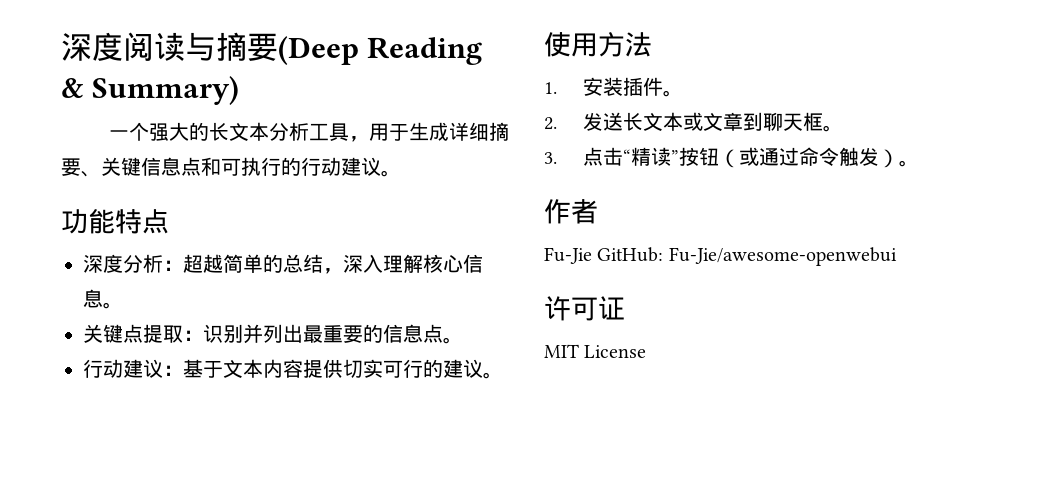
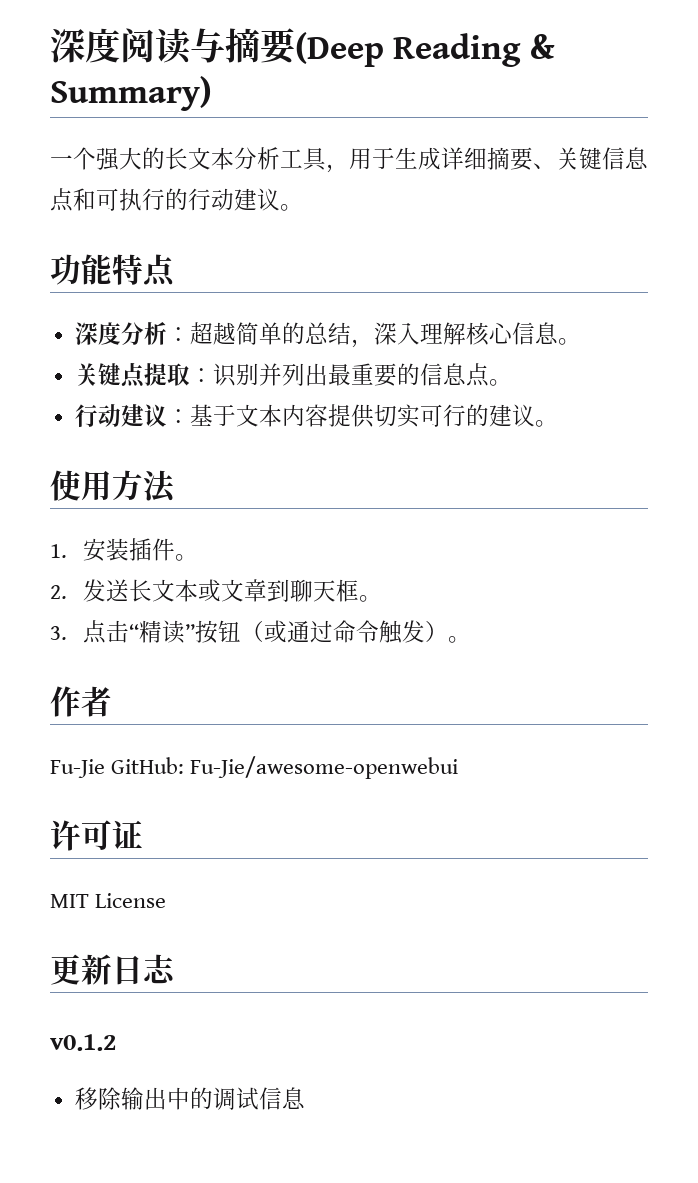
+ 更新日志
+ v0.1.2
+ 移除输出中的调试信息

